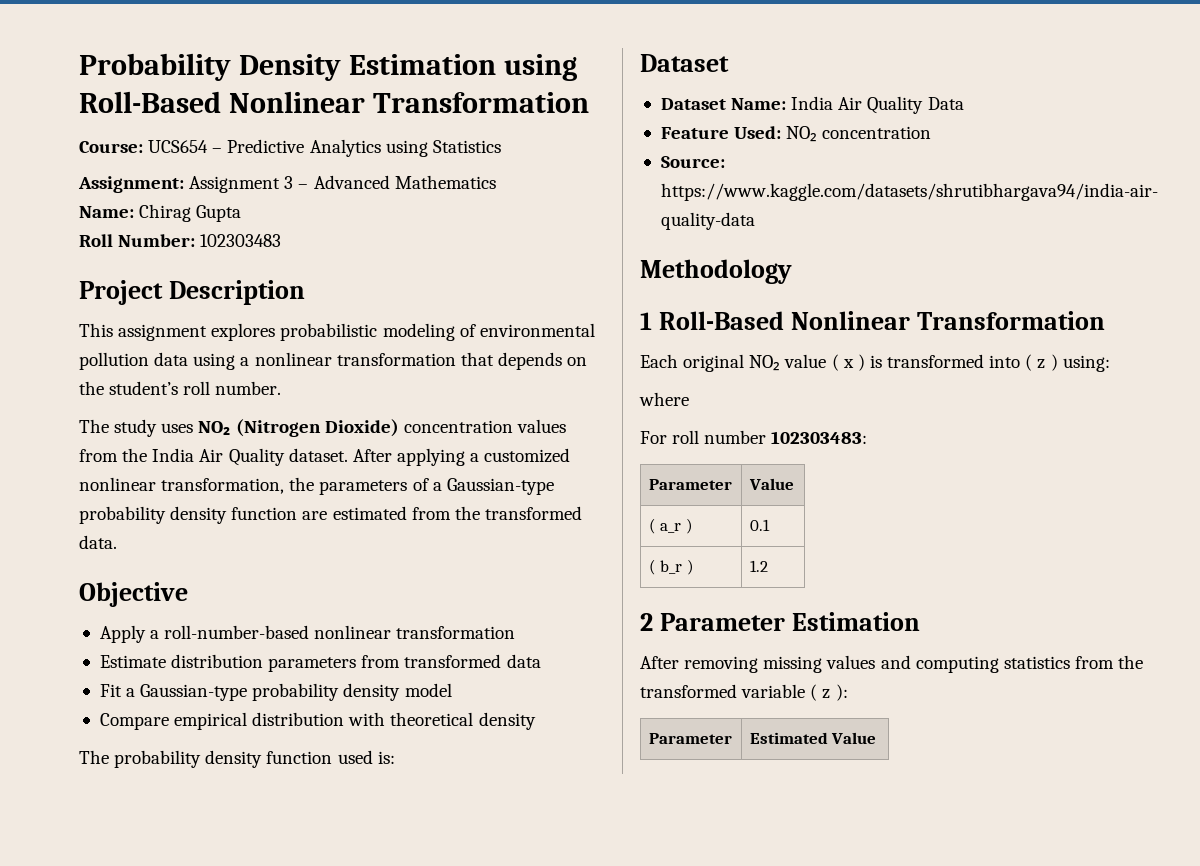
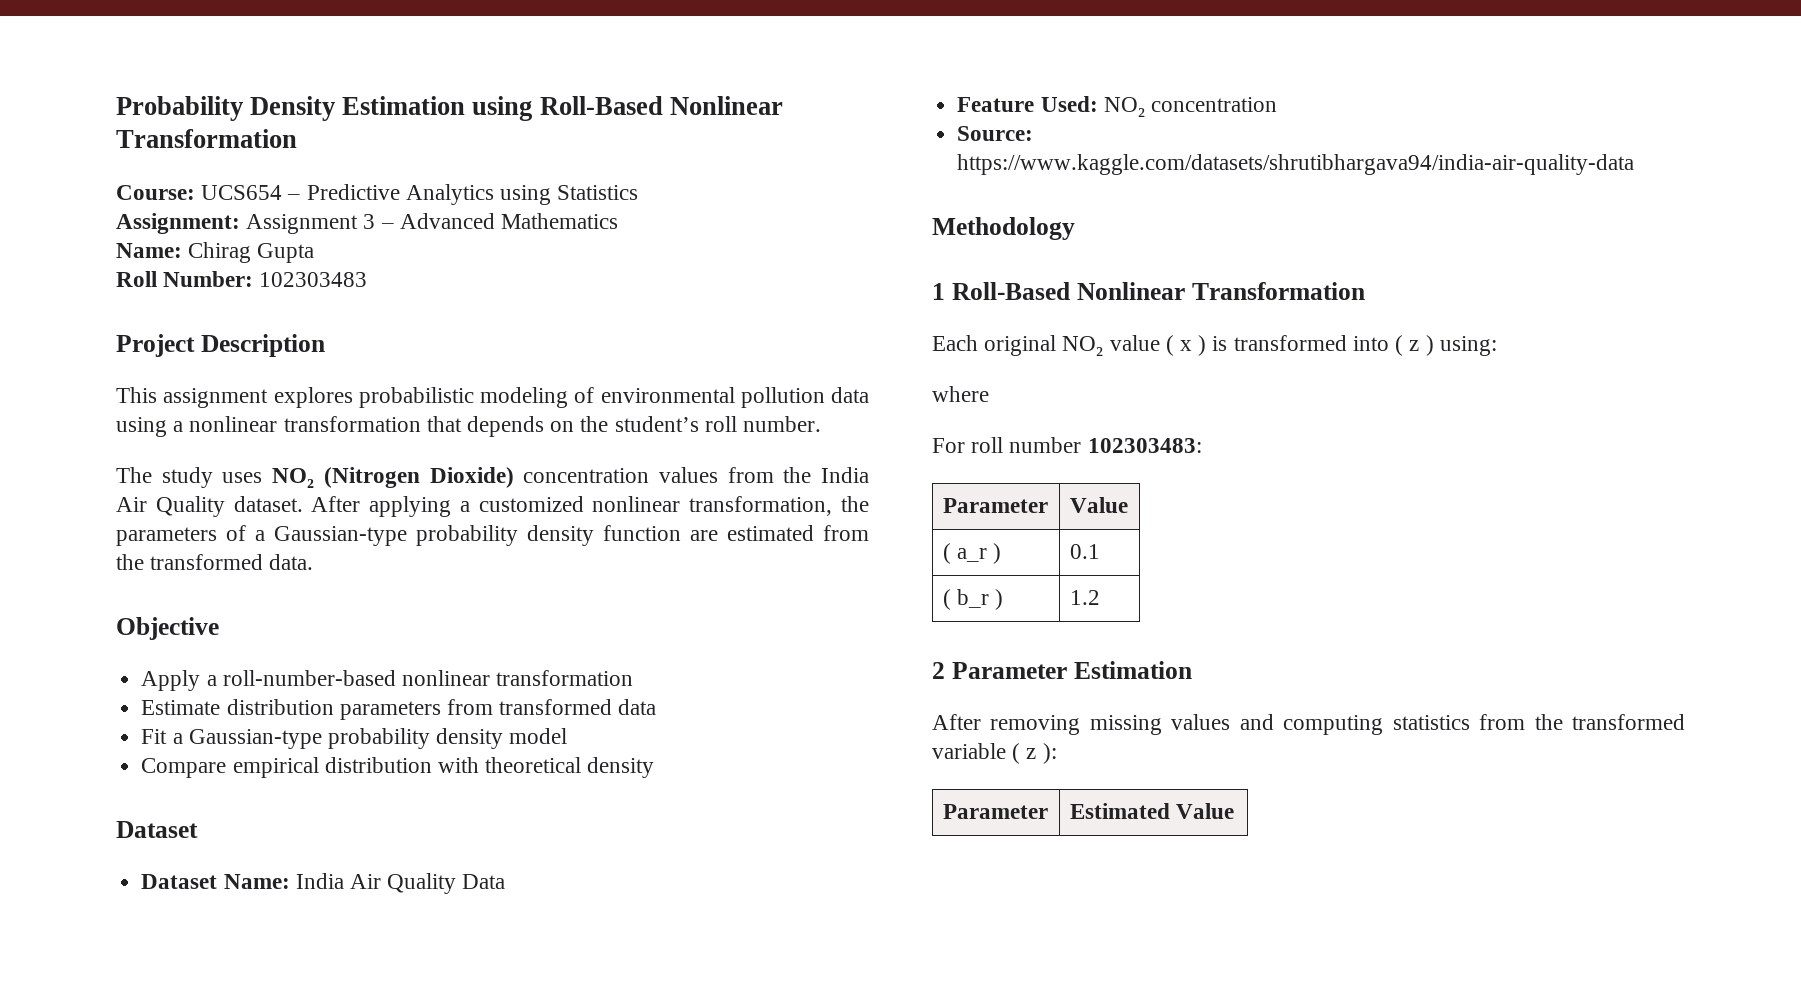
- The probability density function used is:

